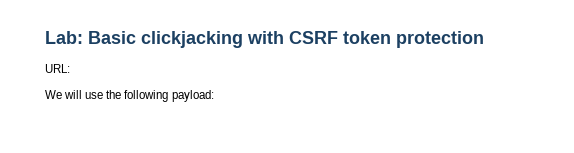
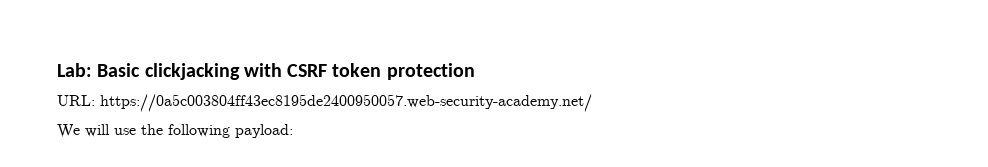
- URL:
+ URL: https://0a5c003804ff43ec8195de2400950057.web-security-academy.net/

